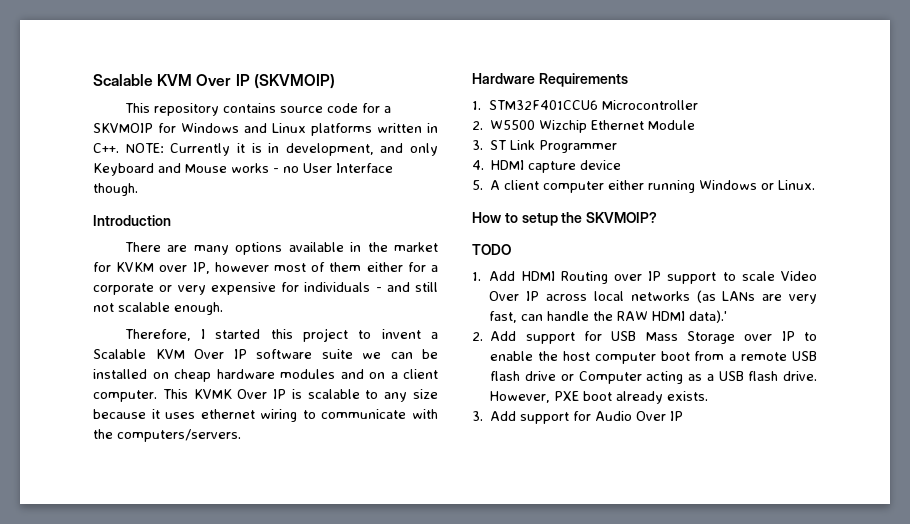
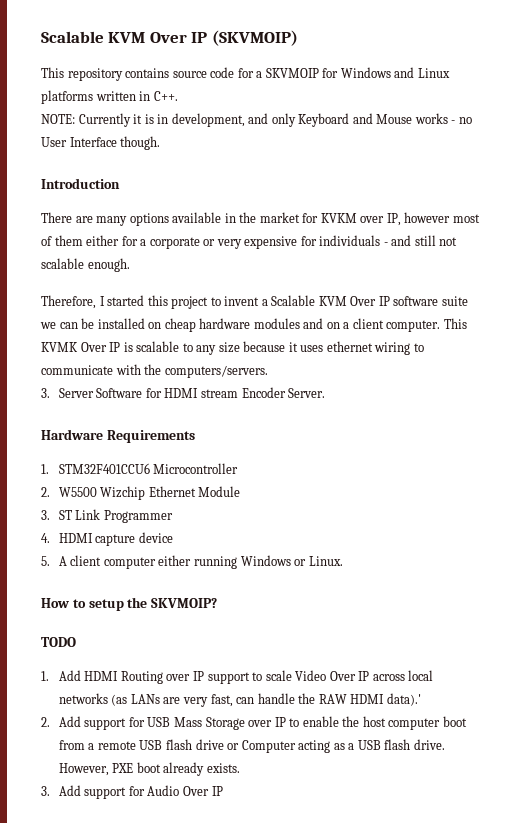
- This repository contains source code for a SKVMOIP for Windows and Linux platforms written in C++. NOTE: Currently it is in development, and only Keyboard and Mouse works - no User Interface though.
+ This repository contains source code for a SKVMOIP for Windows and Linux platforms written in C++.
+ NOTE: Currently it is in development, and only Keyboard and Mouse works - no User Interface though.
+ 3. Server Software for HDMI stream Encoder Server.

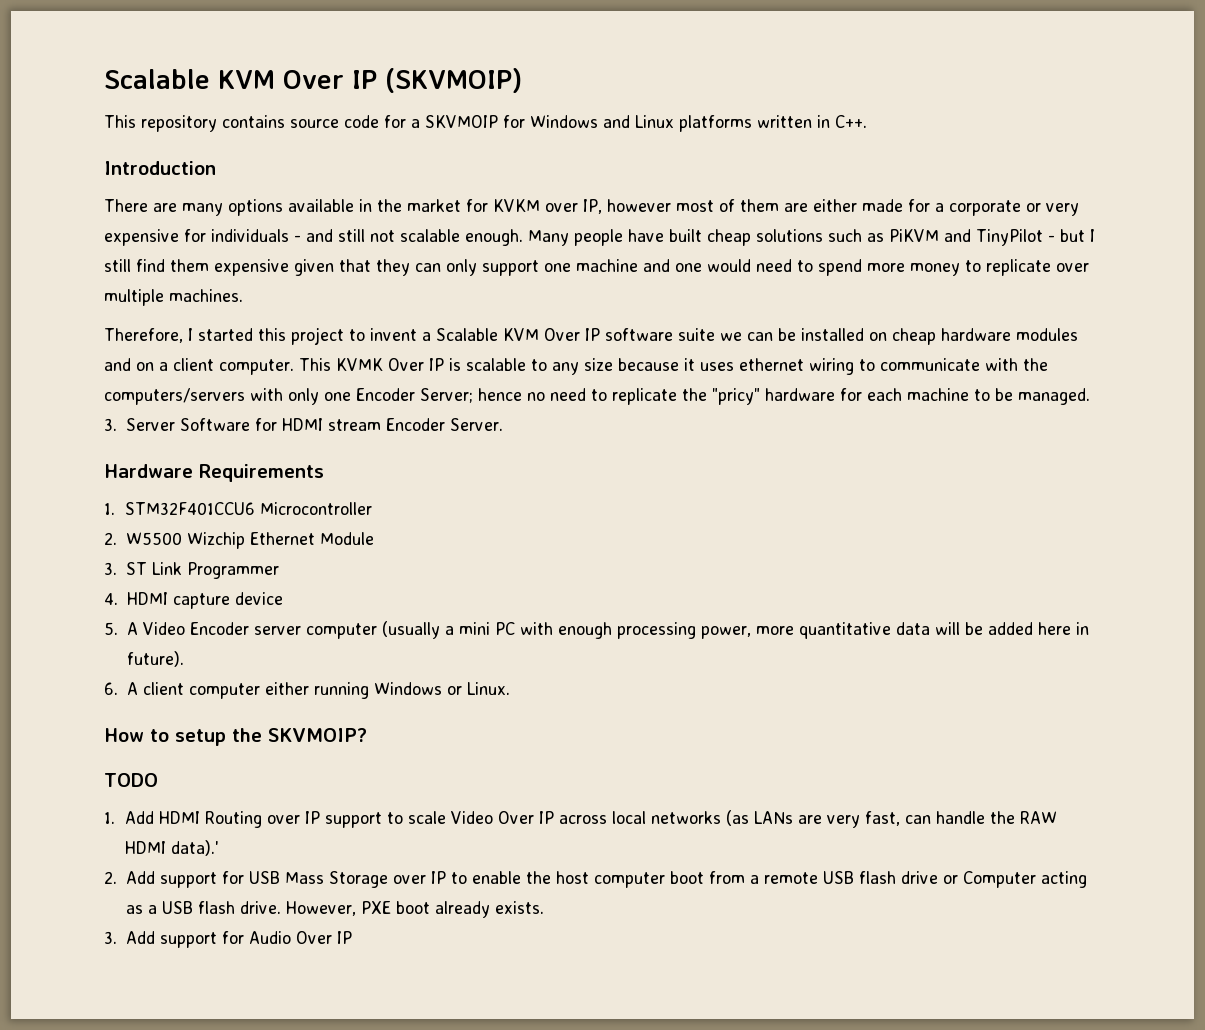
- NOTE: Currently it is in development, and only Keyboard and Mouse works - no User Interface though.
- There are many options available in the market for KVKM over IP, however most of them either for a corporate or very expensive for individuals - and still not scalable enough.
+ There are many options available in the market for KVKM over IP, however most of them are either made for a corporate or very expensive for individuals - and still not scalable enough. Many people have built cheap solutions such as PiKVM and TinyPilot - but I still find them expensive given that they can only support one machine and one would need to spend more money to replicate over multiple machines.
- This KVMK Over IP is scalable to any size because it uses ethernet wiring to communicate with the computers/servers.
+ This KVMK Over IP is scalable to any size because it uses ethernet wiring to communicate with the computers/servers with only one Encoder Server; hence no need to replicate the "pricy" hardware for each machine to be managed.
- 5. A client computer either running Windows or Linux.
+ 5. A Video Encoder server computer (usually a mini PC with enough processing power, more quantitative data will be added here in future).
+ 6. A client computer either running Windows or Linux.

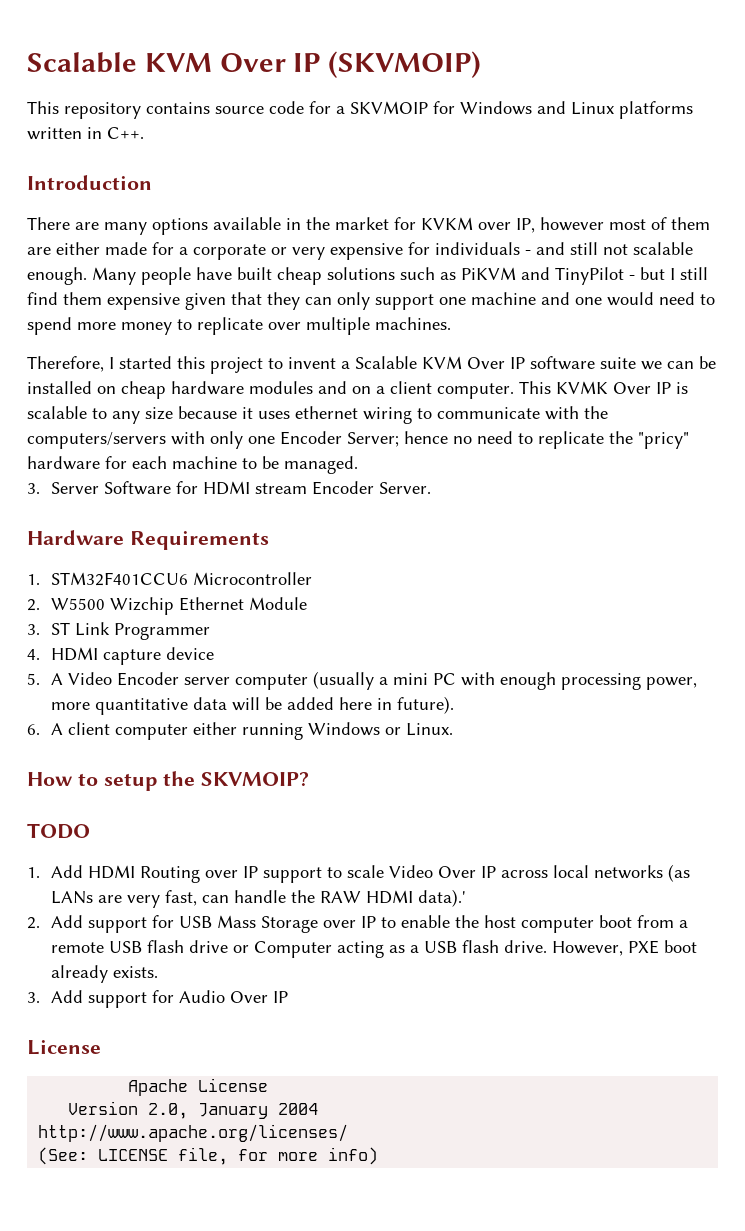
  3. Add support for Audio Over IP
+ License
+ Apache License
+ Version 2.0, January 2004
+ http://www.apache.org/licenses/
+ (See: LICENSE file, for more info)

